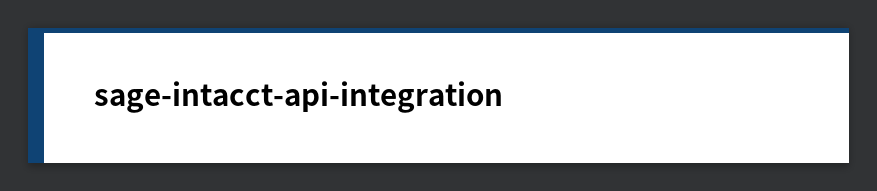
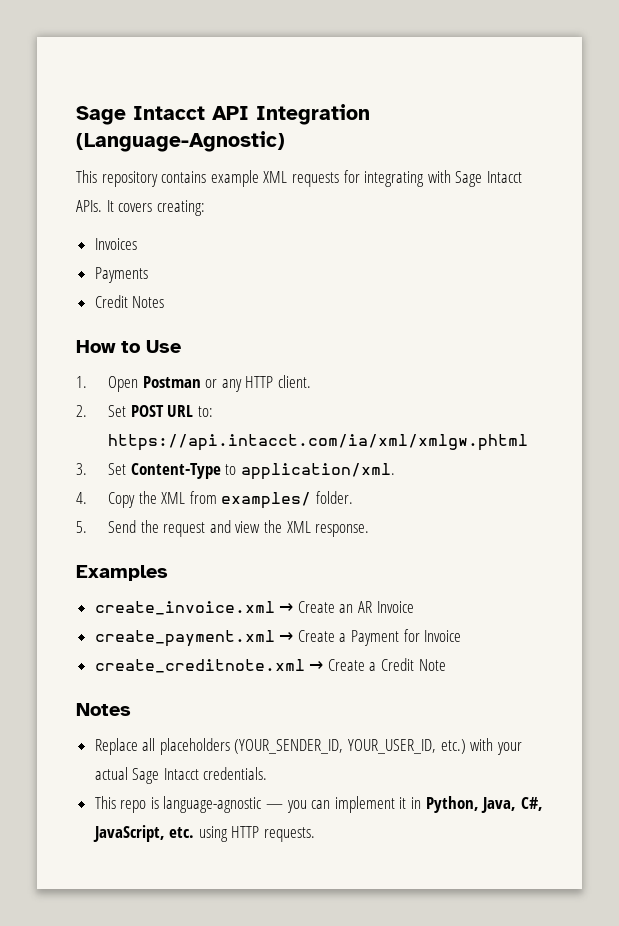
- sage-intacct-api-integration
+ Sage Intacct API Integration (Language-Agnostic)
+ This repository contains example XML requests for integrating with Sage Intacct APIs. It covers creating:
+ Invoices
+ Payments
+ Credit Notes
+ How to Use
+ 1. Open Postman or any HTTP client.
+ 2. Set POST URL to: https://api.intacct.com/ia/xml/xmlgw.phtml
+ 3. Set Content-Type to application/xml.
+ 4. Copy the XML from examples/ folder.
+ 5. Send the request and view the XML response.
+ Examples
+ create_invoice.xml → Create an AR Invoice
+ create_payment.xml → Create a Payment for Invoice
+ create_creditnote.xml → Create a Credit Note
+ Notes
+ Replace all placeholders (YOUR_SENDER_ID, YOUR_USER_ID, etc.) with your actual Sage Intacct credentials.
+ This repo is language-agnostic — you can implement it in Python, Java, C#, JavaScript, etc. using HTTP requests.

